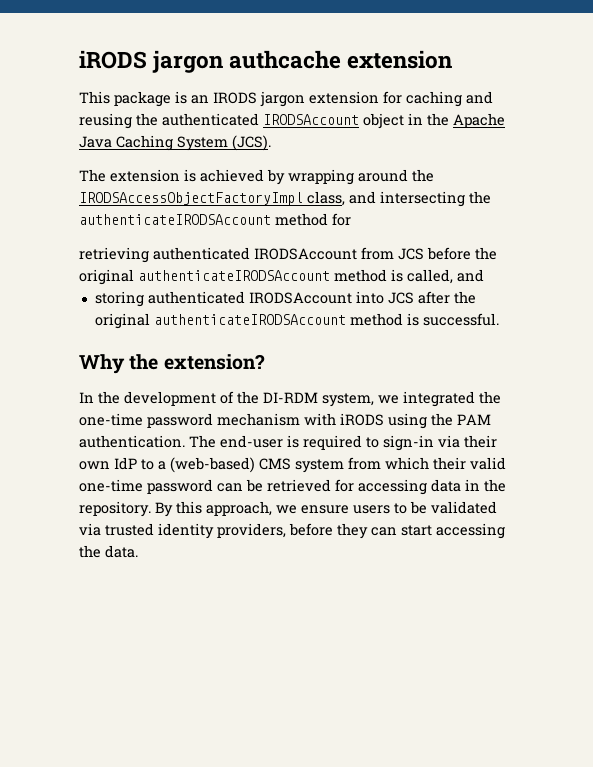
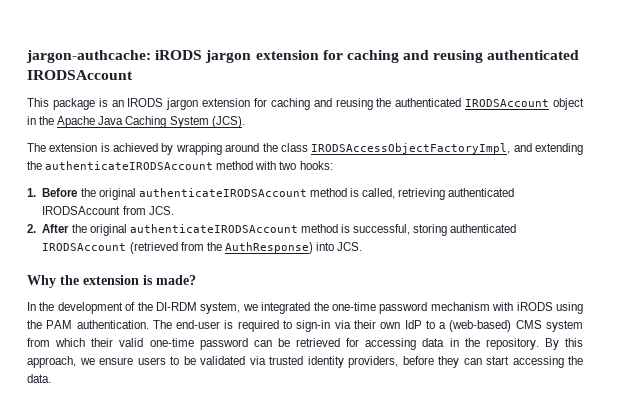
- iRODS jargon authcache extension
+ jargon-authcache: iRODS jargon extension for caching and reusing authenticated IRODSAccount
- The extension is achieved by wrapping around the IRODSAccessObjectFactoryImpl class, and intersecting the authenticateIRODSAccount method for
- retrieving authenticated IRODSAccount from JCS before the original authenticateIRODSAccount method is called, and
- storing authenticated IRODSAccount into JCS after the original authenticateIRODSAccount method is successful.
+ The extension is achieved by wrapping around the class IRODSAccessObjectFactoryImpl, and extending the authenticateIRODSAccount method with two hooks:
+ 1. Before the original authenticateIRODSAccount method is called, retrieving authenticated IRODSAccount from JCS.
+ 2. After the original authenticateIRODSAccount method is successful, storing authenticated IRODSAccount (retrieved from the AuthResponse) into JCS.
- Why the extension?
+ Why the extension is made?

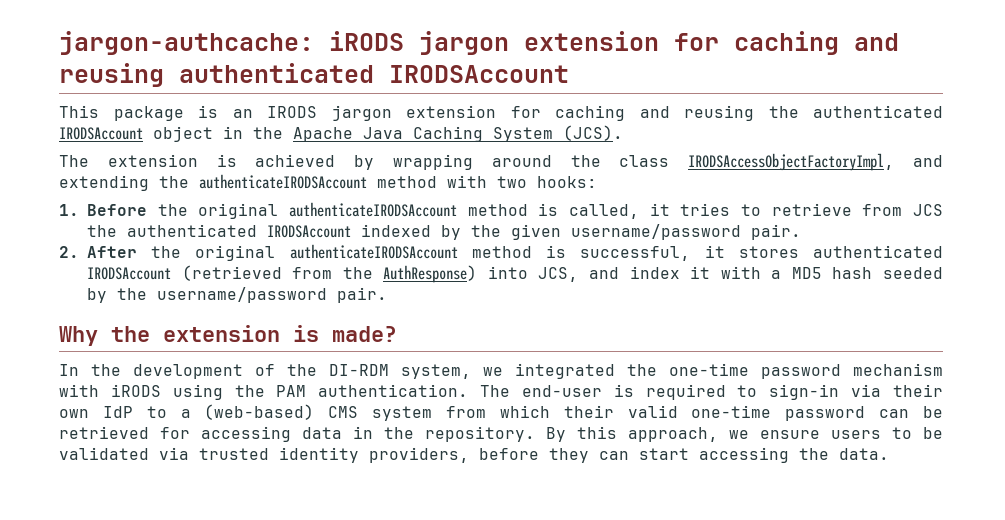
- 1. Before the original authenticateIRODSAccount method is called, retrieving authenticated IRODSAccount from JCS.
+ 1. Before the original authenticateIRODSAccount method is called, it tries to retrieve from JCS the authenticated IRODSAccount indexed by the given username/password pair.
- 2. After the original authenticateIRODSAccount method is successful, storing authenticated IRODSAccount (retrieved from the AuthResponse) into JCS.
+ 2. After the original authenticateIRODSAccount method is successful, it stores authenticated IRODSAccount (retrieved from the AuthResponse) into JCS, and index it with a MD5 hash seeded by the username/password pair.

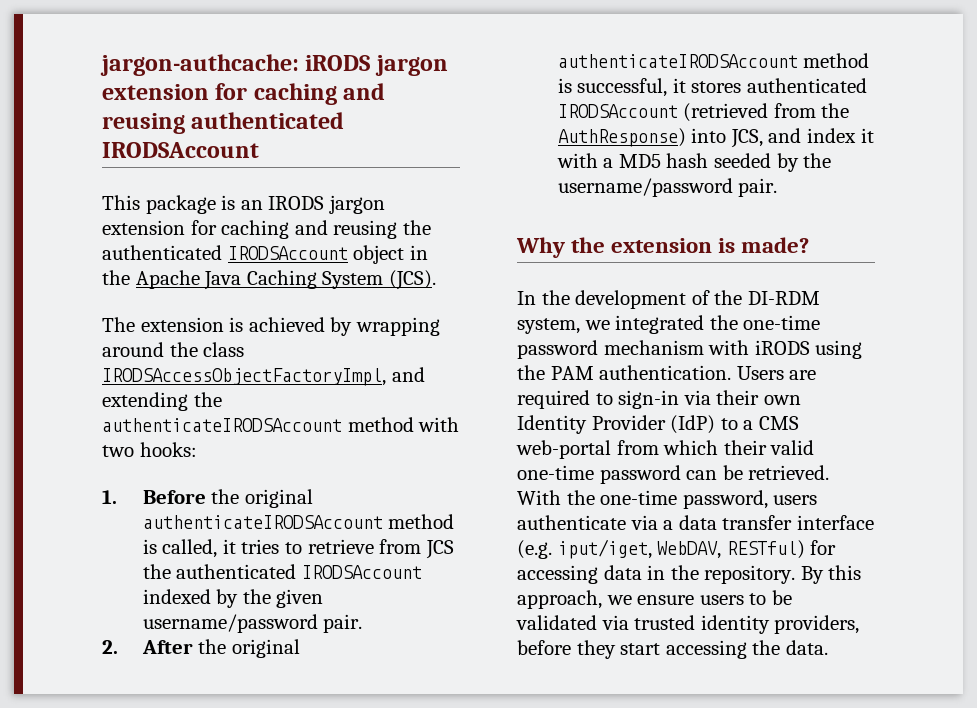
- The end-user is required to sign-in via their own IdP to a (web-based) CMS system from which their valid one-time password can be retrieved for accessing data in the repository.
+ Users are required to sign-in via their own Identity Provider (IdP) to a CMS web-portal from which their valid one-time password can be retrieved. With the one-time password, users authenticate via a data transfer interface (e.g. iput/iget, WebDAV, RESTful) for accessing data in the repository.
- By this approach, we ensure users to be validated via trusted identity providers, before they can start accessing the data.
+ By this approach, we ensure users to be validated via trusted identity providers, before they start accessing the data.

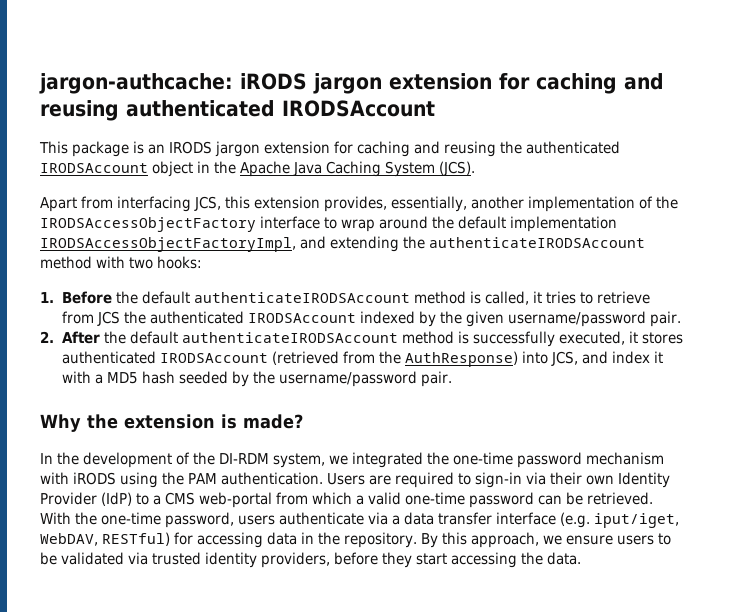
- The extension is achieved by wrapping around the class IRODSAccessObjectFactoryImpl, and extending the authenticateIRODSAccount method with two hooks:
+ Apart from interfacing JCS, this extension provides, essentially, another implementation of the IRODSAccessObjectFactory interface to wrap around the default implementation IRODSAccessObjectFactoryImpl, and extending the authenticateIRODSAccount method with two hooks:
- 1. Before the original authenticateIRODSAccount method is called, it tries to retrieve from JCS the authenticated IRODSAccount indexed by the given username/password pair.
+ 1. Before the default authenticateIRODSAccount method is called, it tries to retrieve from JCS the authenticated IRODSAccount indexed by the given username/password pair.
- 2. After the original authenticateIRODSAccount method is successful, it stores authenticated IRODSAccount (retrieved from the AuthResponse) into JCS, and index it with a MD5 hash seeded by the username/password pair.
+ 2. After the default authenticateIRODSAccount method is successfully executed, it stores authenticated IRODSAccount (retrieved from the AuthResponse) into JCS, and index it with a MD5 hash seeded by the username/password pair.
- Users are required to sign-in via their own Identity Provider (IdP) to a CMS web-portal from which their valid one-time password can be retrieved.
+ Users are required to sign-in via their own Identity Provider (IdP) to a CMS web-portal from which a valid one-time password can be retrieved.

